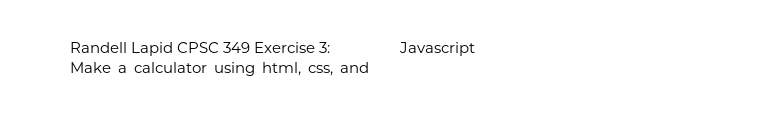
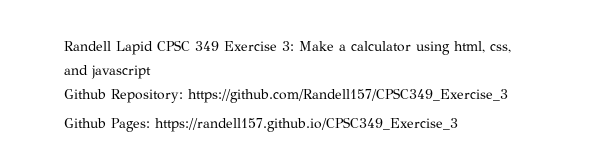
- Randell Lapid CPSC 349 Exercise 3: Make a calculator using html, css, and Javascript
+ Randell Lapid CPSC 349 Exercise 3: Make a calculator using html, css, and javascript
+ Github Repository: https://github.com/Randell157/CPSC349_Exercise_3
+ Github Pages: https://randell157.github.io/CPSC349_Exercise_3

